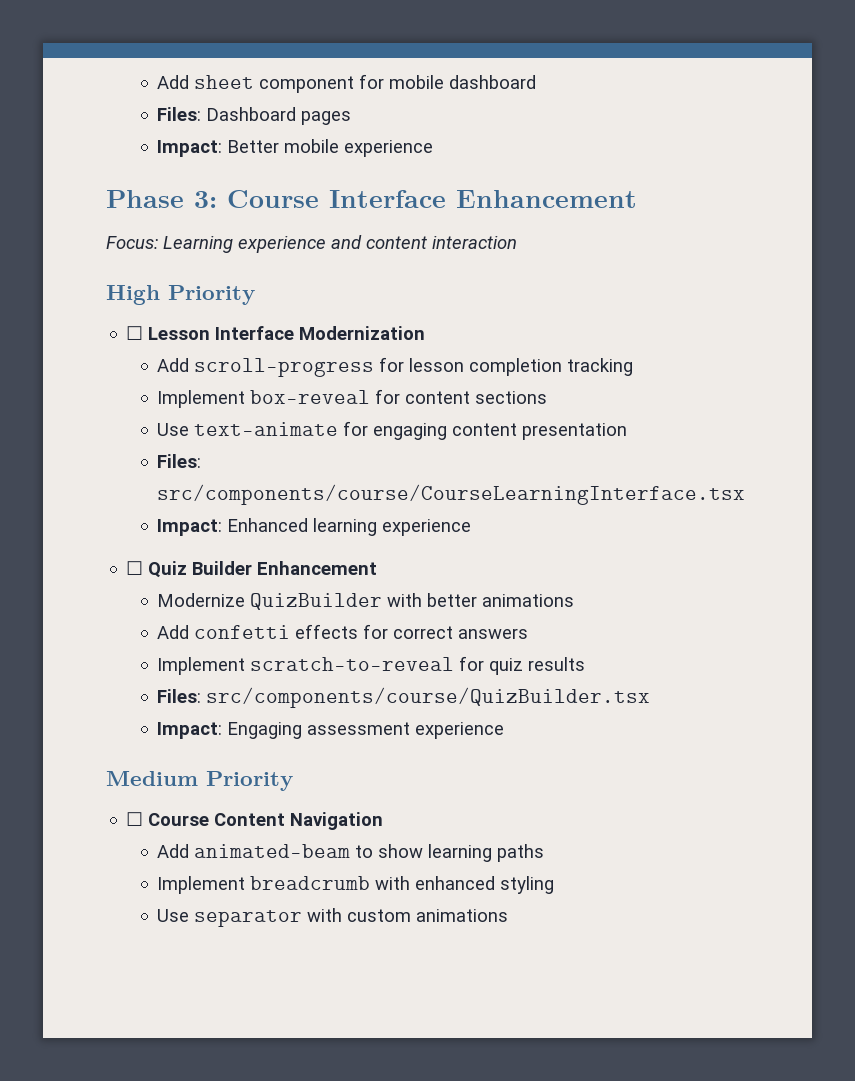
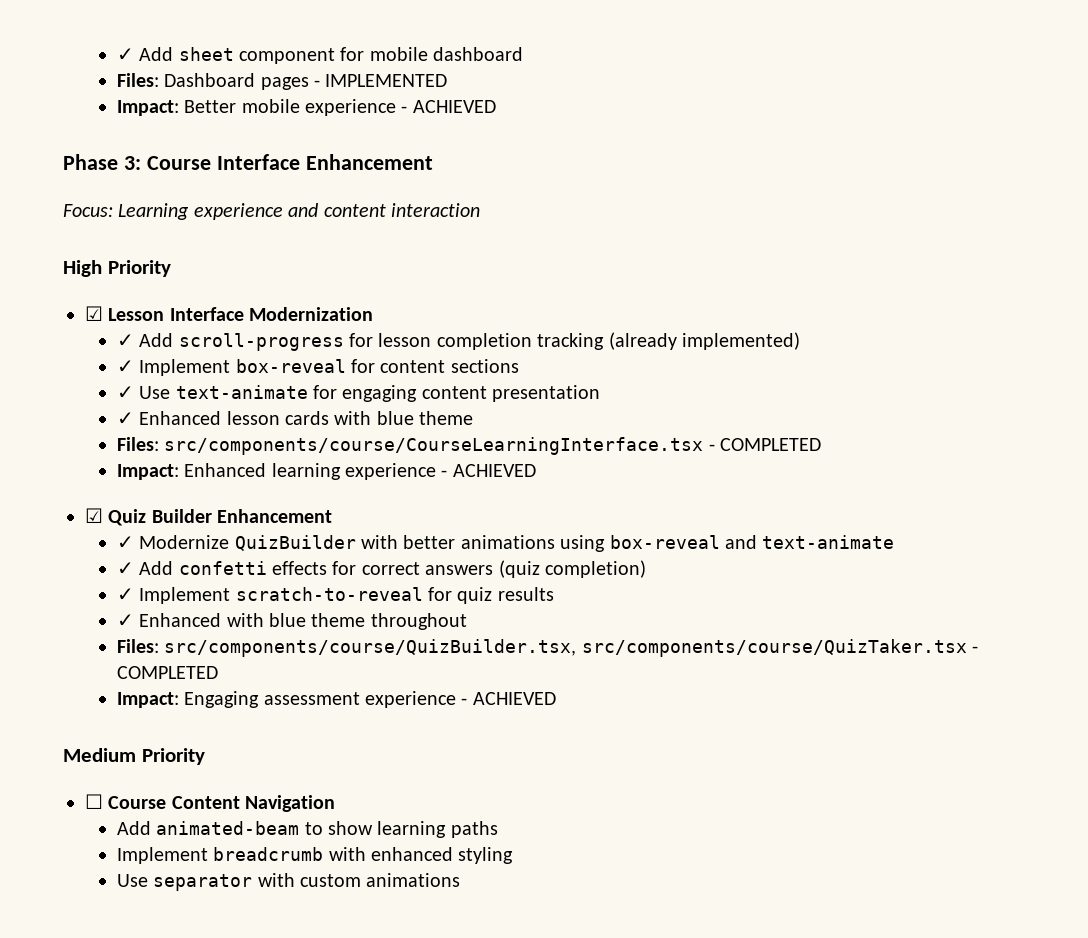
- Add sheet component for mobile dashboard
+ ✓ Add sheet component for mobile dashboard
- Files: Dashboard pages
+ Files: Dashboard pages - IMPLEMENTED
- Impact: Better mobile experience
+ Impact: Better mobile experience - ACHIEVED
- ☐ Lesson Interface Modernization
+ ☑ Lesson Interface Modernization
- Add scroll-progress for lesson completion tracking
- Implement box-reveal for content sections
+ ✓ Add scroll-progress for lesson completion tracking (already implemented)
+ ✓ Implement box-reveal for content sections
- Use text-animate for engaging content presentation
+ ✓ Use text-animate for engaging content presentation
+ ✓ Enhanced lesson cards with blue theme
- Files: src/components/course/CourseLearningInterface.tsx
+ Files: src/components/course/CourseLearningInterface.tsx - COMPLETED
- Impact: Enhanced learning experience
- ☐ Quiz Builder Enhancement
+ Impact: Enhanced learning experience - ACHIEVED
+ ☑ Quiz Builder Enhancement
- Modernize QuizBuilder with better animations
- Add confetti effects for correct answers
- Implement scratch-to-reveal for quiz results
+ ✓ Modernize QuizBuilder with better animations using box-reveal and text-animate
+ ✓ Add confetti effects for correct answers (quiz completion)
+ ✓ Implement scratch-to-reveal for quiz results
- Files: src/components/course/QuizBuilder.tsx
+ ✓ Enhanced with blue theme throughout
+ Files: src/components/course/QuizBuilder.tsx, src/components/course/QuizTaker.tsx - COMPLETED
- Impact: Engaging assessment experience
+ Impact: Engaging assessment experience - ACHIEVED

